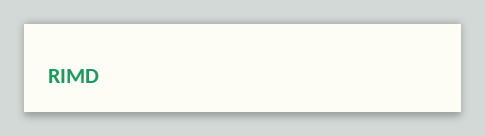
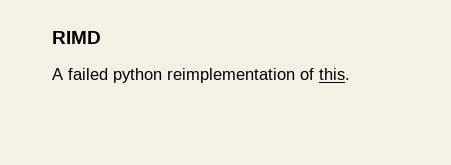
+ A failed python reimplementation of this.

